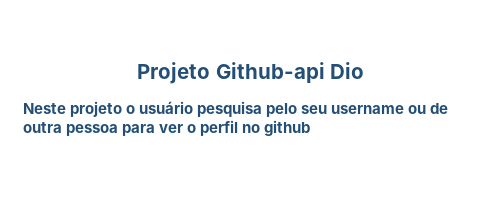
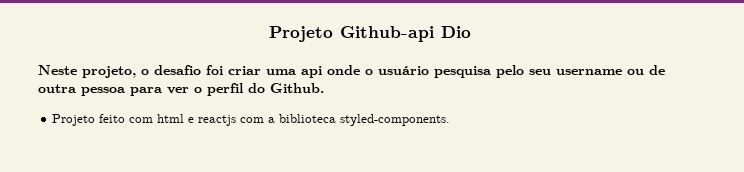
- Neste projeto o usuário pesquisa pelo seu username ou de outra pessoa para ver o perfil no github
+ Neste projeto, o desafio foi criar uma api onde o usuário pesquisa pelo seu username ou de outra pessoa para ver o perfil do Github.
+ Projeto feito com html e reactjs com a biblioteca styled-components.

